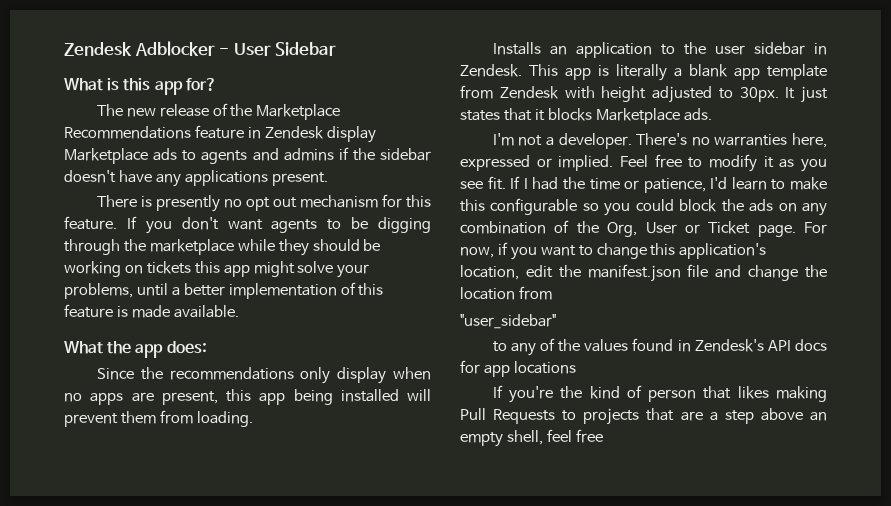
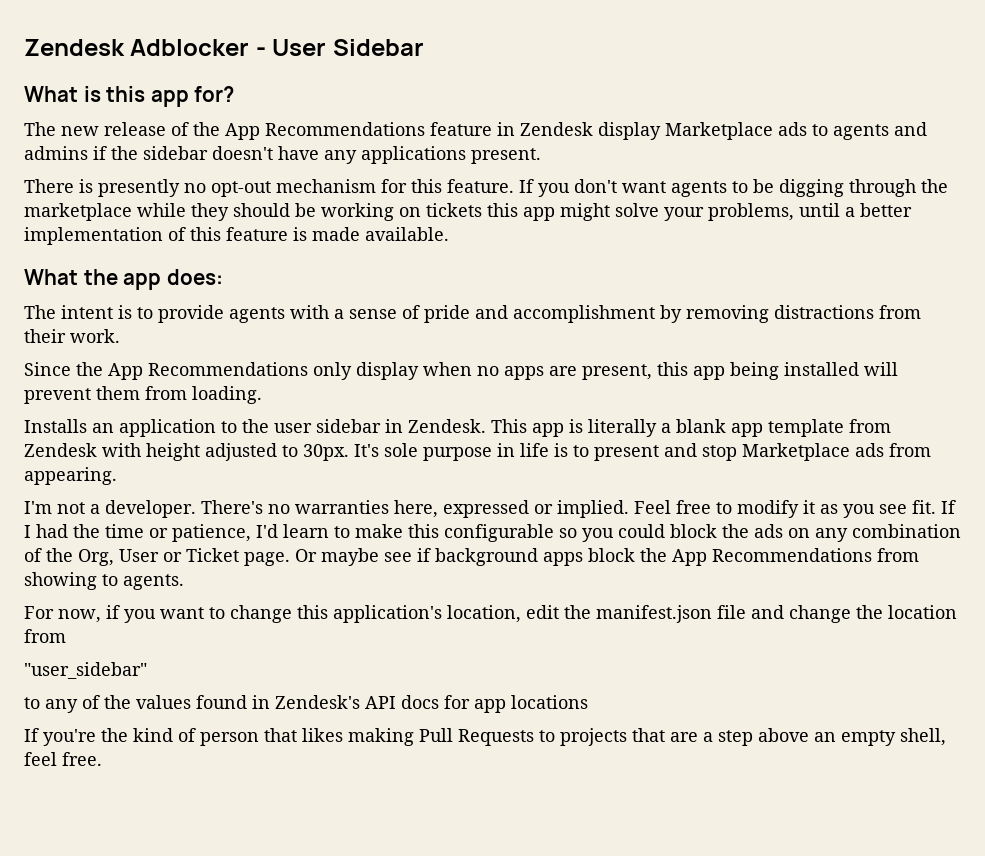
- The new release of the Marketplace Recommendations feature in Zendesk display Marketplace ads to agents and admins if the sidebar doesn't have any applications present.
+ The new release of the App Recommendations feature in Zendesk display Marketplace ads to agents and admins if the sidebar doesn't have any applications present.
- There is presently no opt out mechanism for this feature.
+ There is presently no opt-out mechanism for this feature.
+ The intent is to provide agents with a sense of pride and accomplishment by removing distractions from their work.
- Since the recommendations only display when no apps are present, this app being installed will prevent them from loading.
+ Since the App Recommendations only display when no apps are present, this app being installed will prevent them from loading.
- It just states that it blocks Marketplace ads.
+ It's sole purpose in life is to present and stop Marketplace ads from appearing.
- If I had the time or patience, I'd learn to make this configurable so you could block the ads on any combination of the Org, User or Ticket page. For now, if you want to change this application's location, edit the manifest.json file and change the location from
+ If I had the time or patience, I'd learn to make this configurable so you could block the ads on any combination of the Org, User or Ticket page. Or maybe see if background apps block the App Recommendations from showing to agents.
+ For now, if you want to change this application's location, edit the manifest.json file and change the location from
- If you're the kind of person that likes making Pull Requests to projects that are a step above an empty shell, feel free
+ If you're the kind of person that likes making Pull Requests to projects that are a step above an empty shell, feel free.

